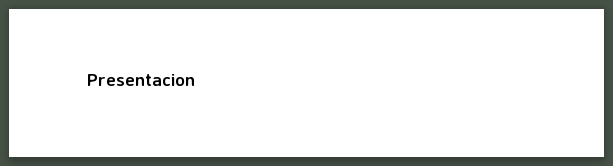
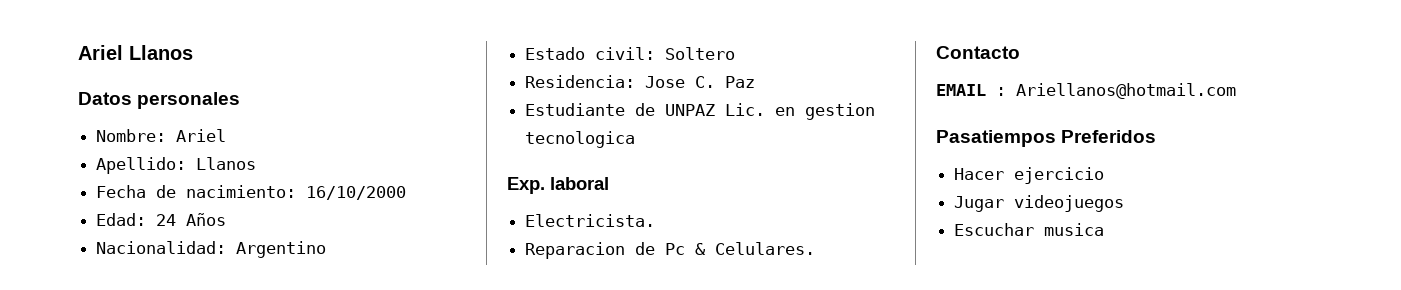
- Presentacion
+ Ariel Llanos
+ Datos personales
+ Nombre: Ariel
+ Apellido: Llanos
+ Fecha de nacimiento: 16/10/2000
+ Edad: 24 Años
+ Nacionalidad: Argentino
+ Estado civil: Soltero
+ Residencia: Jose C. Paz
+ Estudiante de UNPAZ Lic. en gestion tecnologica
+ Exp. laboral
+ Electricista.
+ Reparacion de Pc & Celulares.
+ Contacto
+ EMAIL : Ariellanos@hotmail.com
+ Pasatiempos Preferidos
+ Hacer ejercicio
+ Jugar videojuegos
+ Escuchar musica

